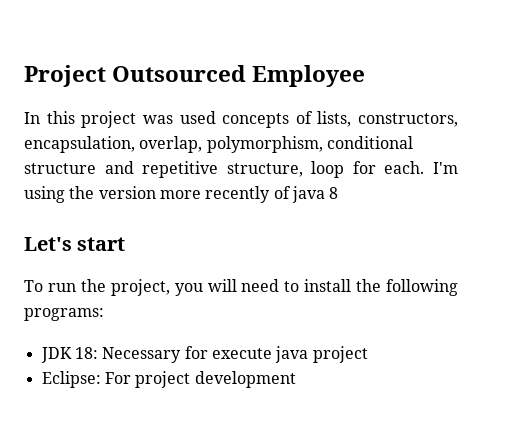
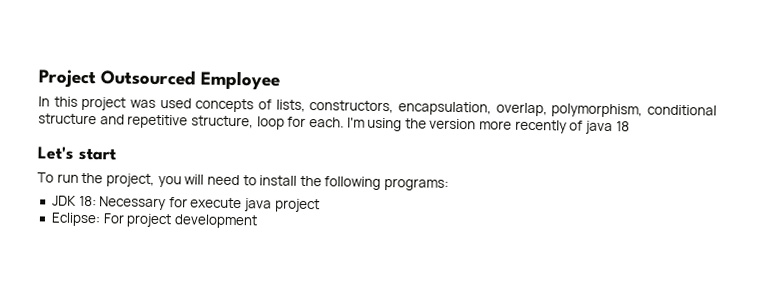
- I'm using the version more recently of java 8
+ I'm using the version more recently of java 18

